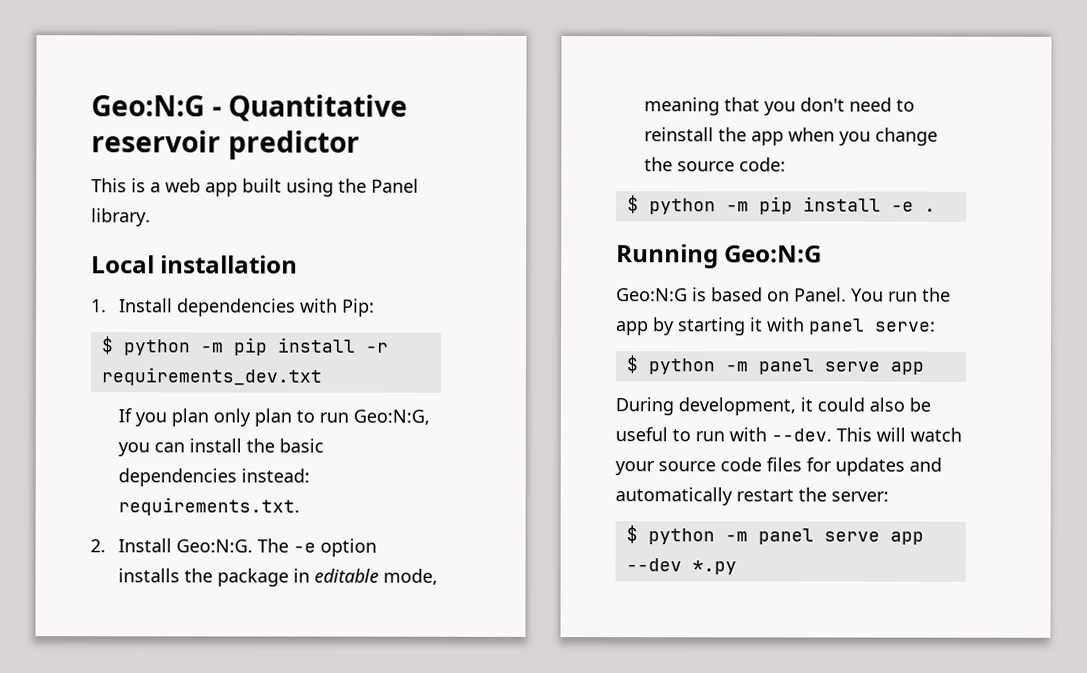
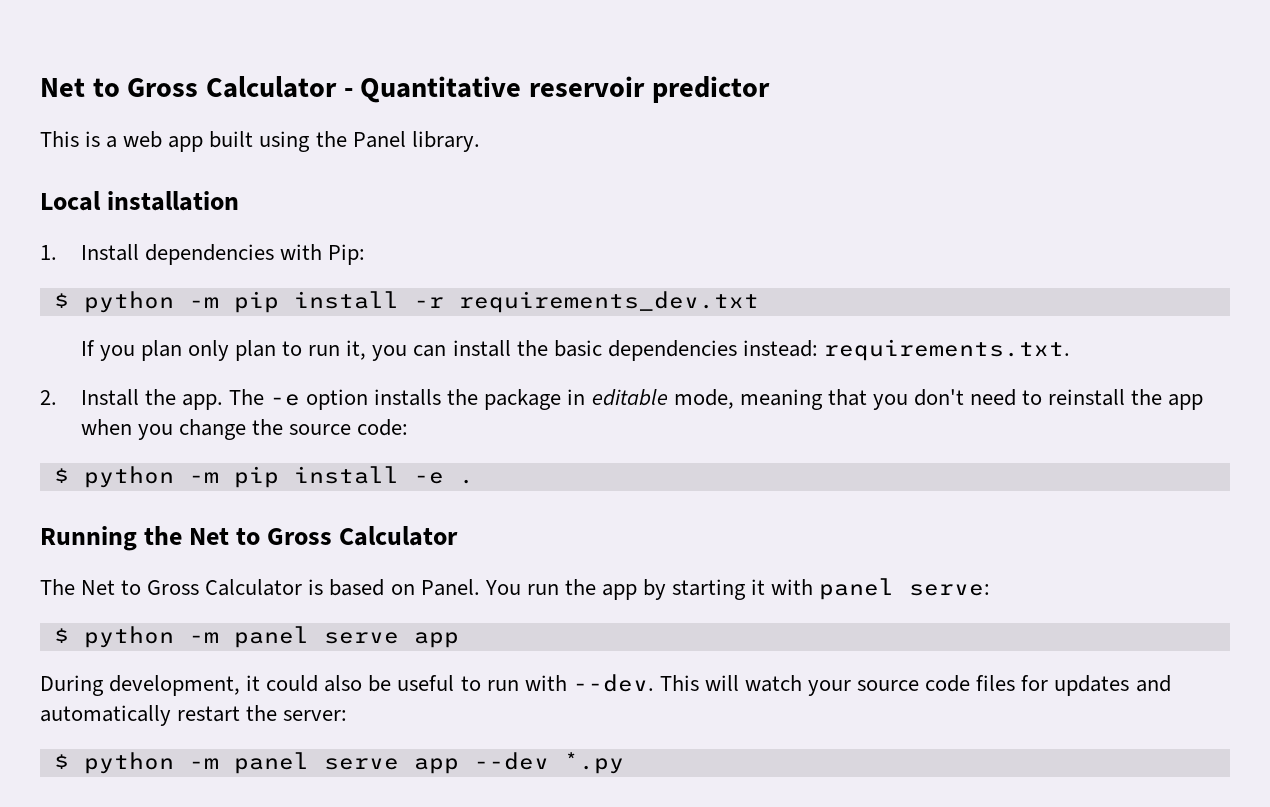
- Geo:N:G - Quantitative reservoir predictor
+ Net to Gross Calculator - Quantitative reservoir predictor
- If you plan only plan to run Geo:N:G, you can install the basic dependencies instead: requirements.txt.
+ If you plan only plan to run it, you can install the basic dependencies instead: requirements.txt.
- 2. Install Geo:N:G.
+ 2. Install the app.
- Running Geo:N:G
- Geo:N:G is based on Panel.
+ Running the Net to Gross Calculator
+ The Net to Gross Calculator is based on Panel.

